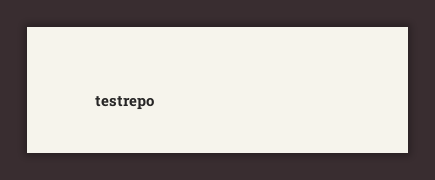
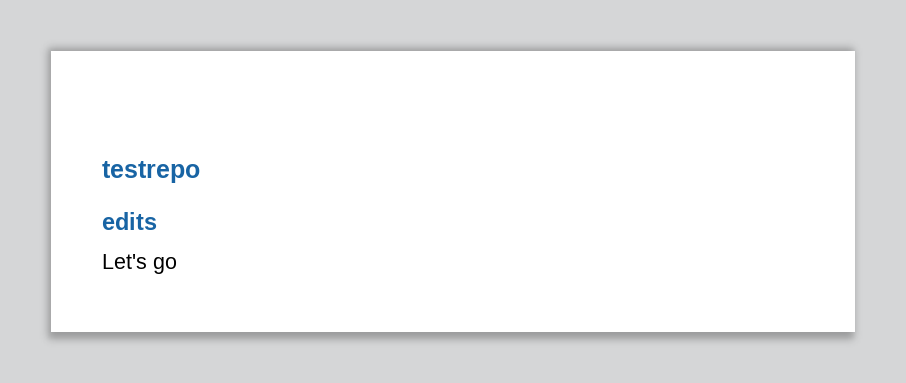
+ edits
+ Let's go

